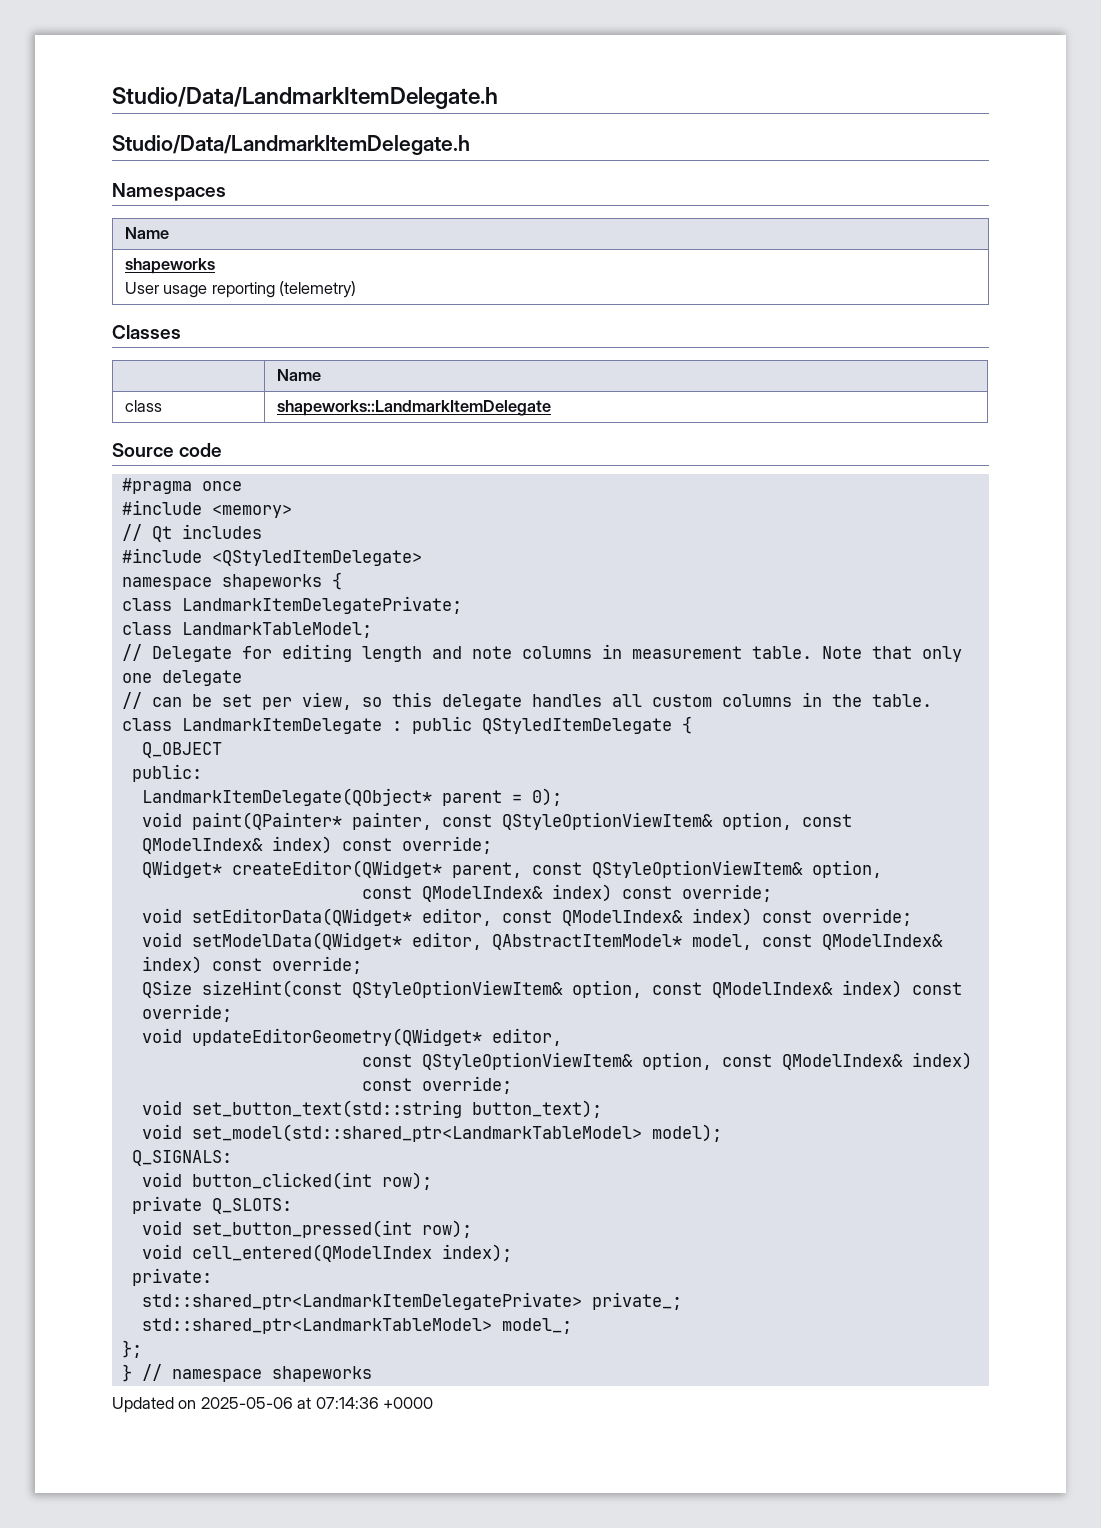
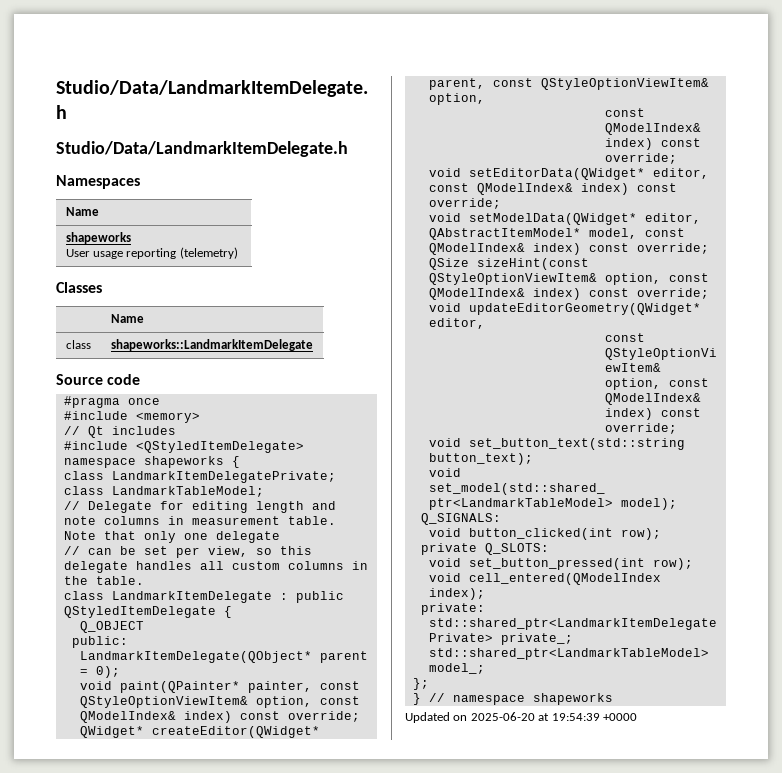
- Updated on 2025-05-06 at 07:14:36 +0000
+ Updated on 2025-06-20 at 19:54:39 +0000

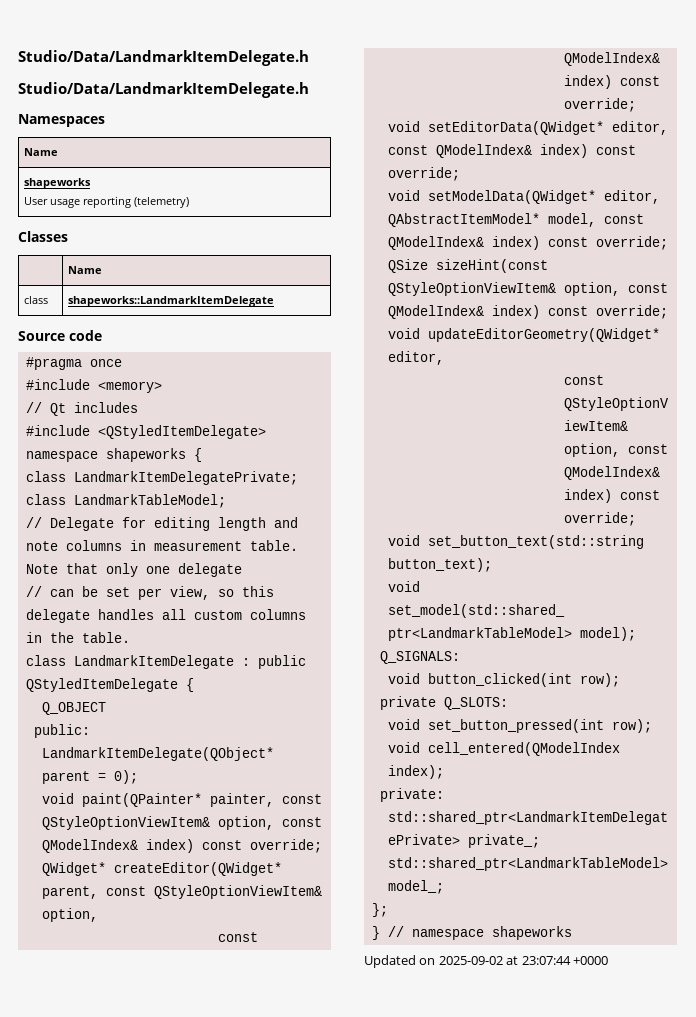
- Updated on 2025-06-20 at 19:54:39 +0000
+ Updated on 2025-09-02 at 23:07:44 +0000

